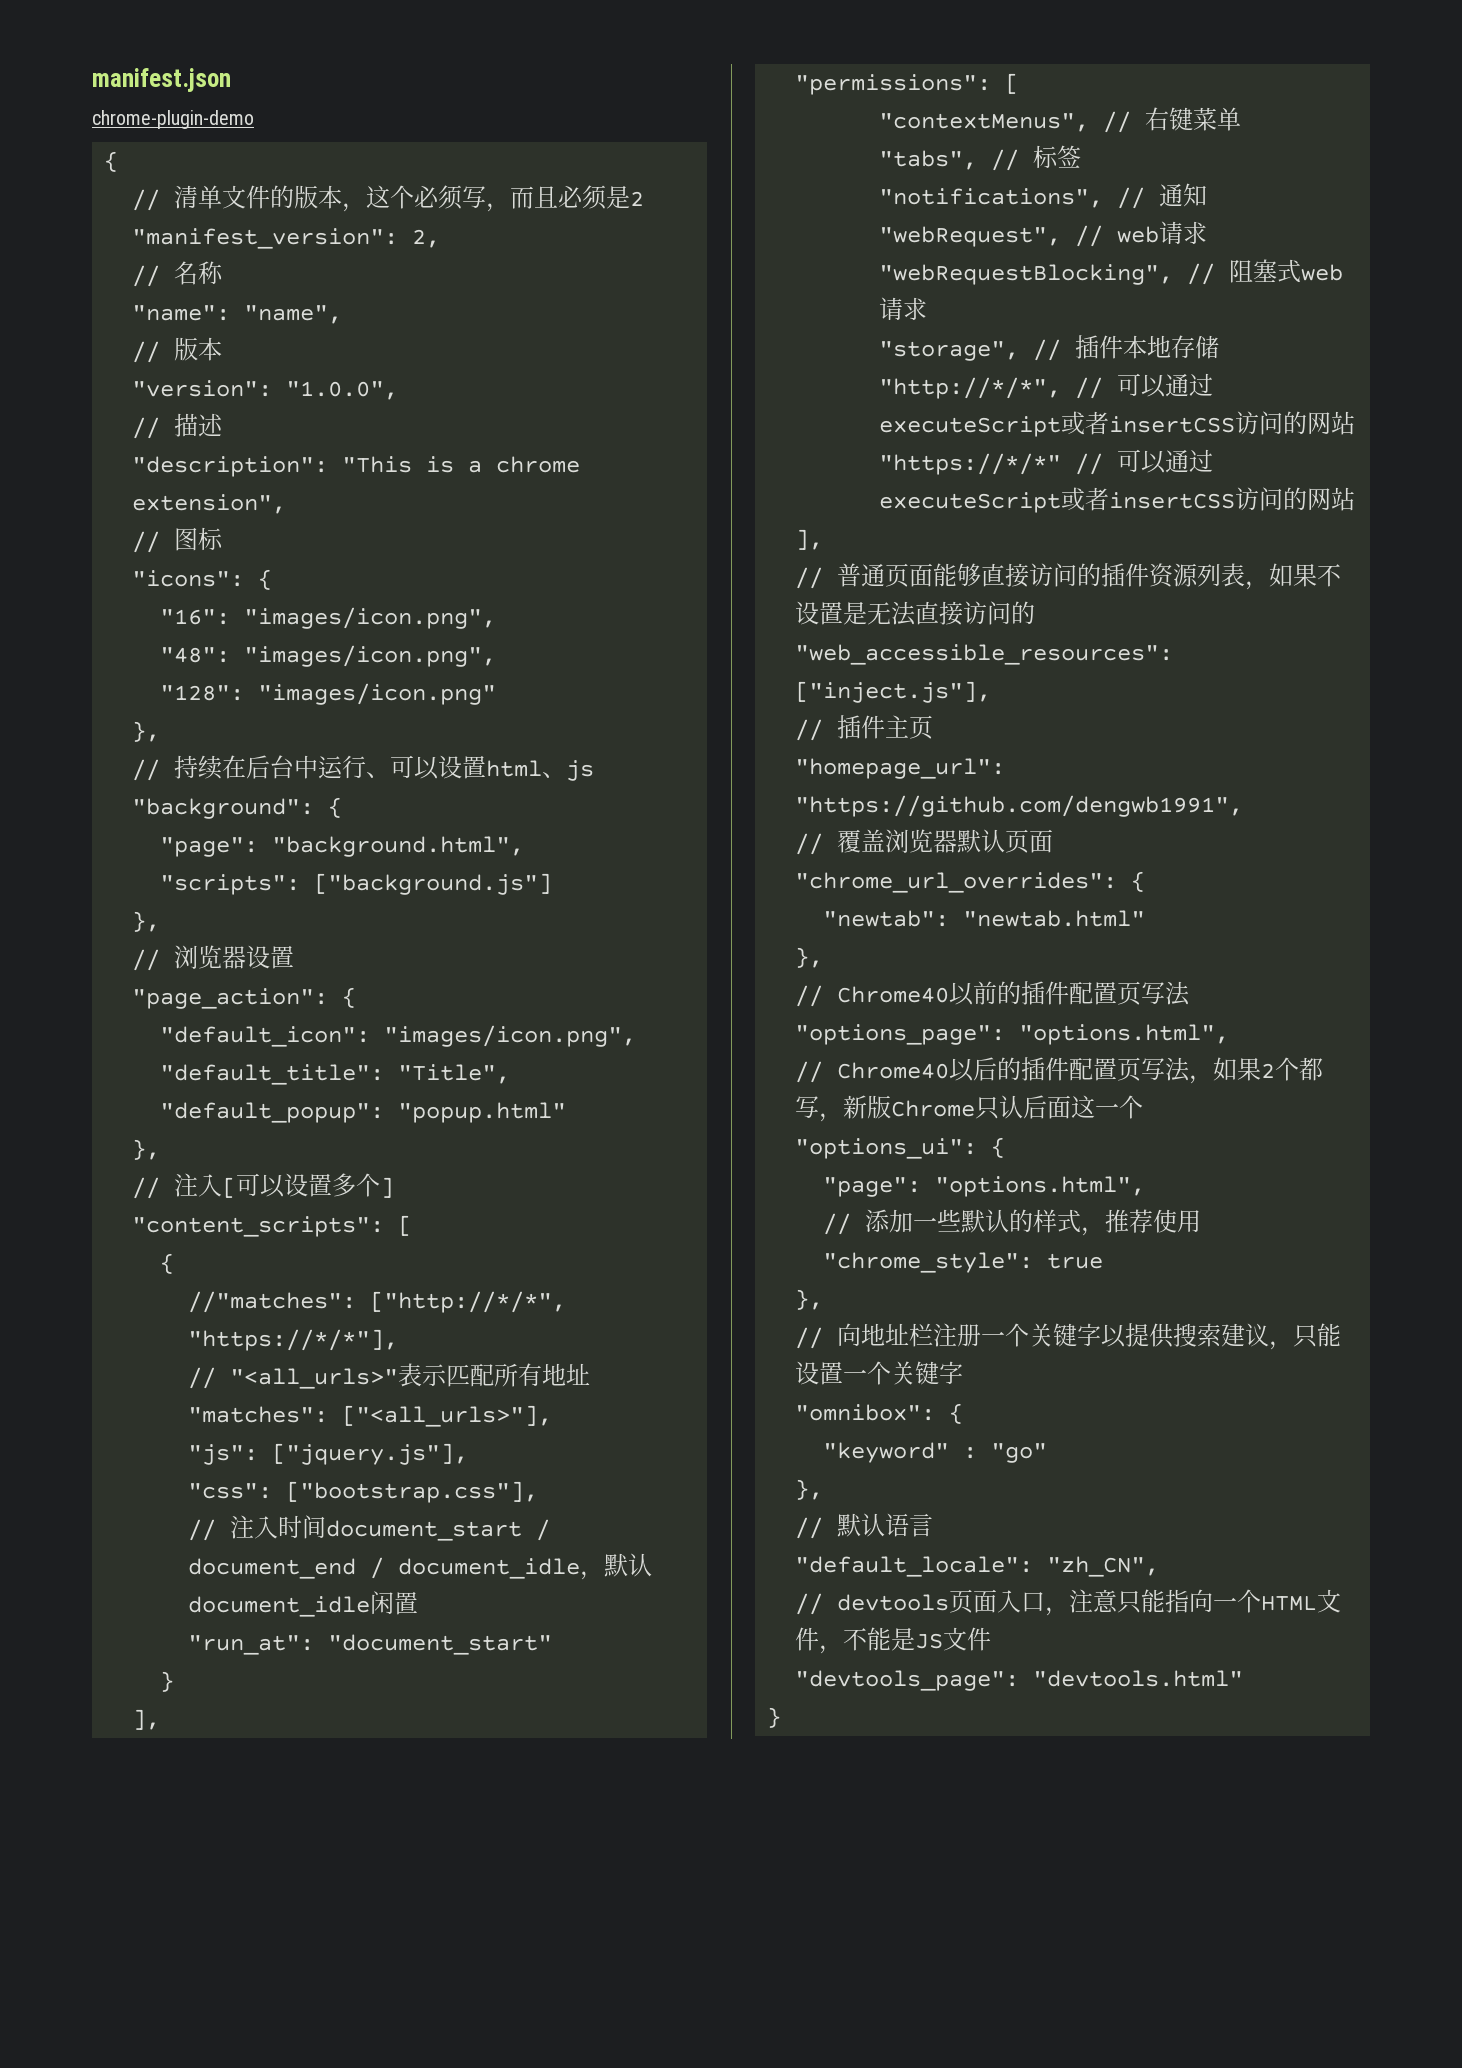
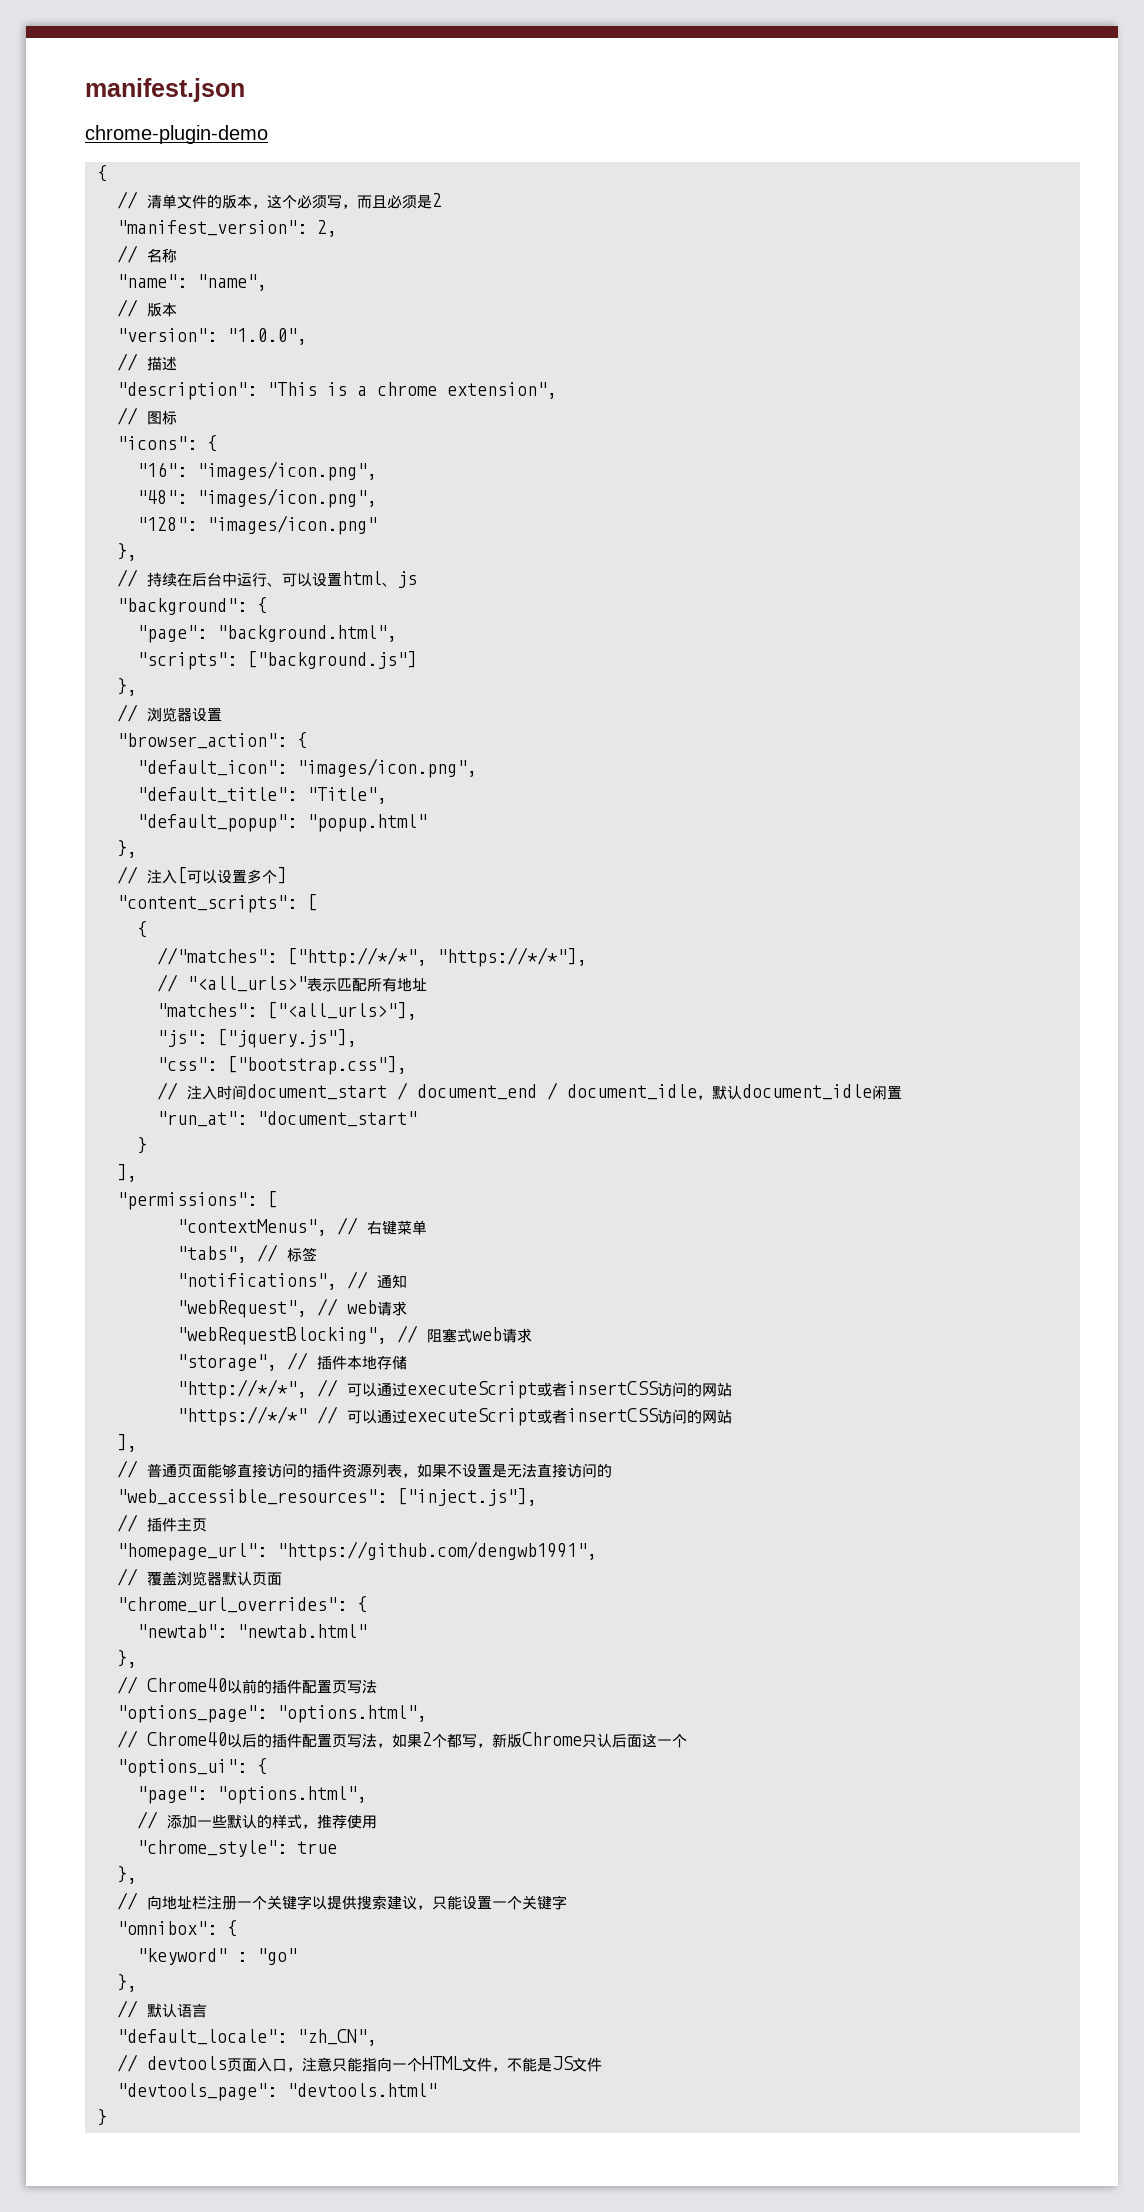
- "page_action": {
+ "browser_action": {

